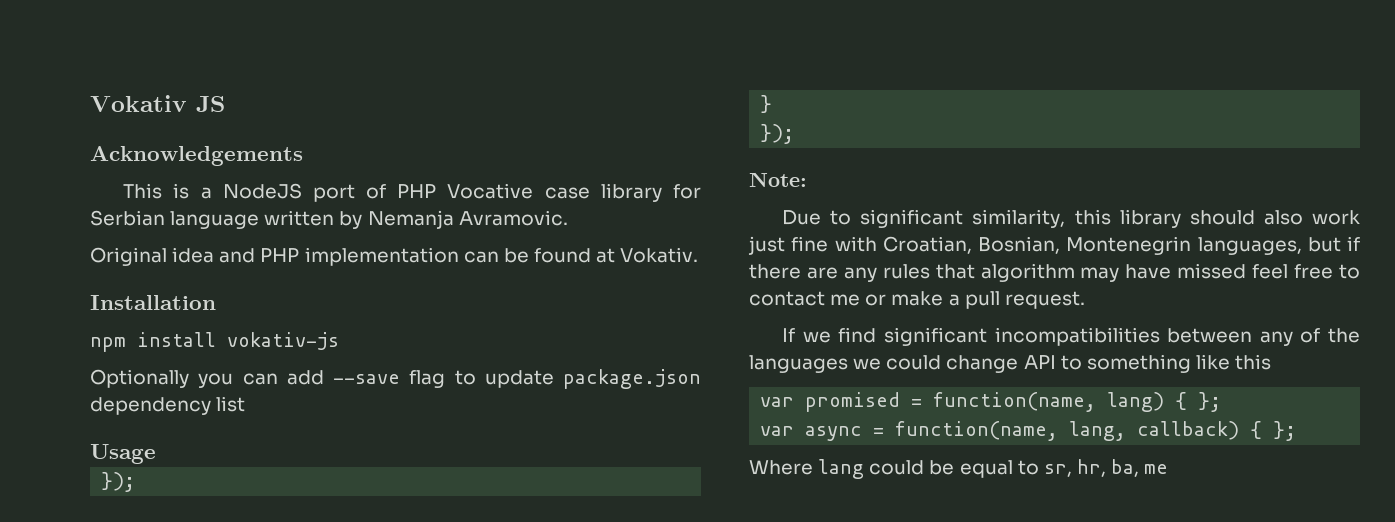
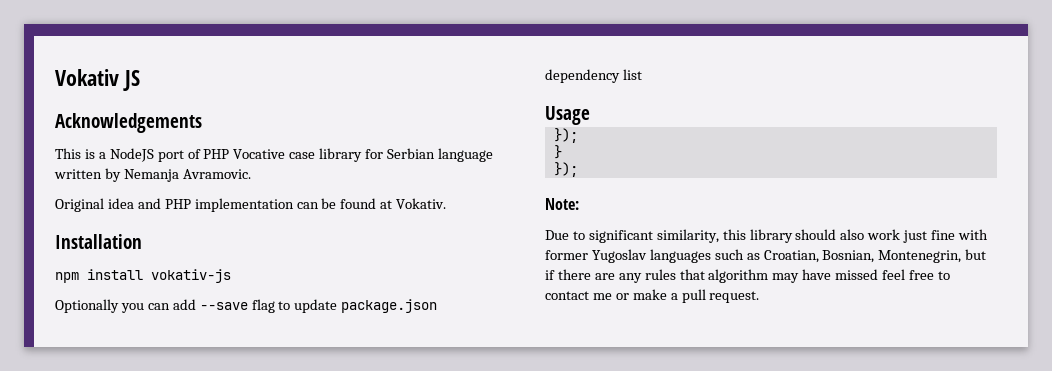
- Due to significant similarity, this library should also work just fine with Croatian, Bosnian, Montenegrin languages, but if there are any rules that algorithm may have missed feel free to contact me or make a pull request.
+ Due to significant similarity, this library should also work just fine with former Yugoslav languages such as Croatian, Bosnian, Montenegrin, but if there are any rules that algorithm may have missed feel free to contact me or make a pull request.
- If we find significant incompatibilities between any of the languages we could change API to something like this
- var promised = function(name, lang) { };
- var async = function(name, lang, callback) { };
- Where lang could be equal to sr, hr, ba, me

